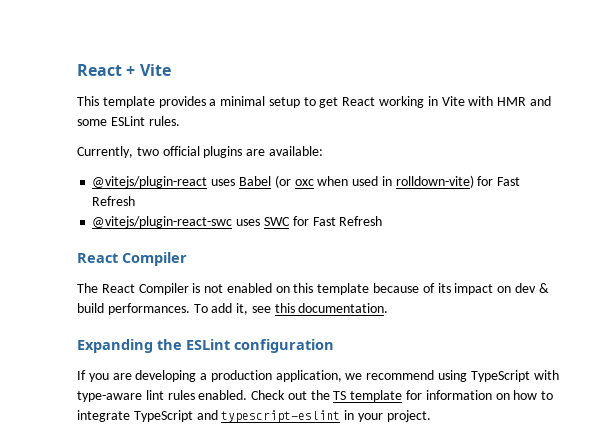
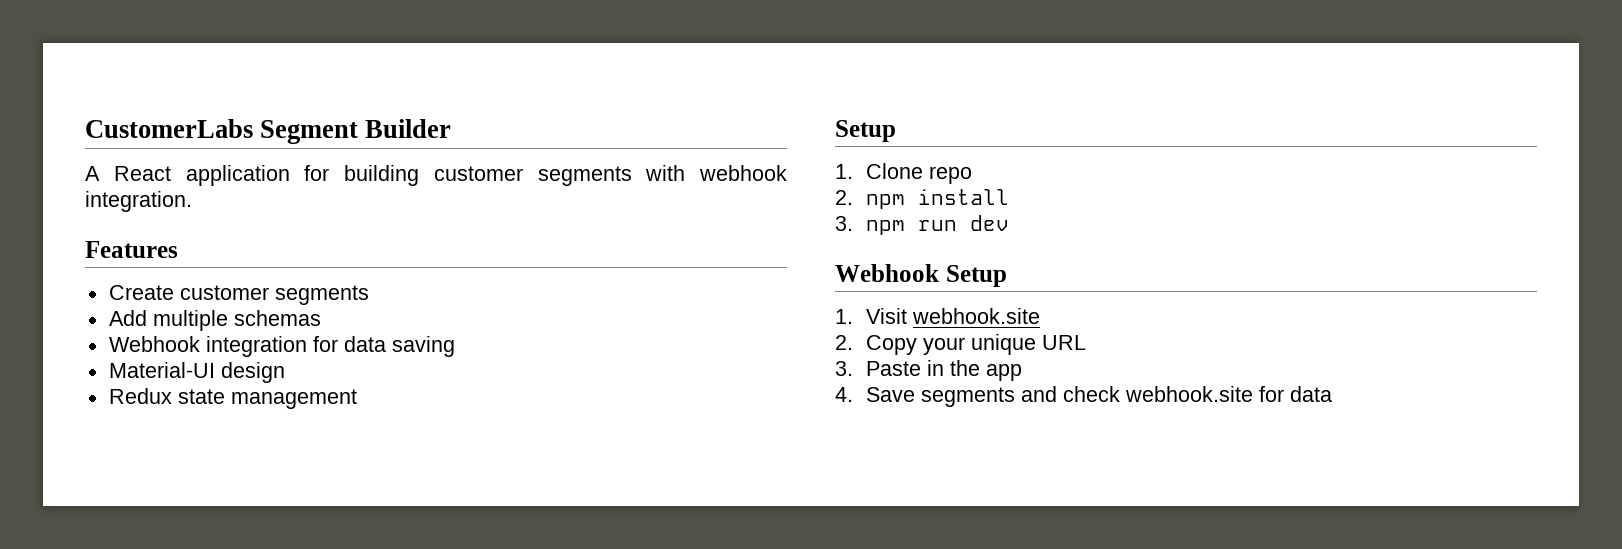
- React + Vite
- This template provides a minimal setup to get React working in Vite with HMR and some ESLint rules.
- Currently, two official plugins are available:
- @vitejs/plugin-react uses Babel (or oxc when used in rolldown-vite) for Fast Refresh
- @vitejs/plugin-react-swc uses SWC for Fast Refresh
- React Compiler
- The React Compiler is not enabled on this template because of its impact on dev & build performances. To add it, see this documentation.
- Expanding the ESLint configuration
- If you are developing a production application, we recommend using TypeScript with type-aware lint rules enabled. Check out the TS template for information on how to integrate TypeScript and typescript-eslint in your project.
+ CustomerLabs Segment Builder
+ A React application for building customer segments with webhook integration.
+ Features
+ Create customer segments
+ Add multiple schemas
+ Webhook integration for data saving
+ Material-UI design
+ Redux state management
+ Setup
+ 1. Clone repo
+ 2. npm install
+ 3. npm run dev
+ Webhook Setup
+ 1. Visit webhook.site
+ 2. Copy your unique URL
+ 3. Paste in the app
+ 4. Save segments and check webhook.site for data

